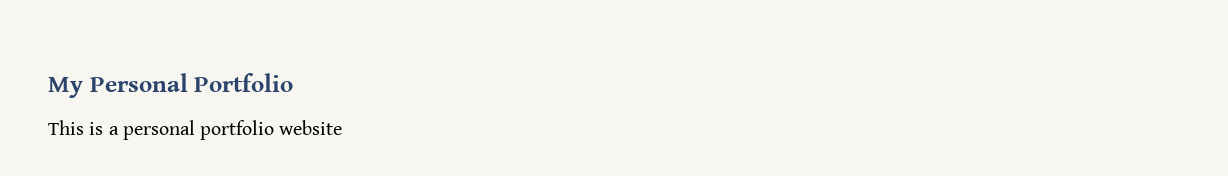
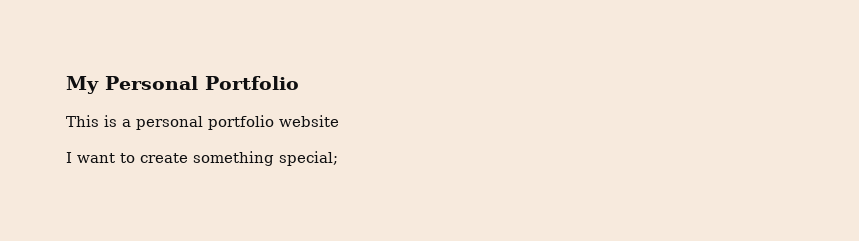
+ I want to create something special;

